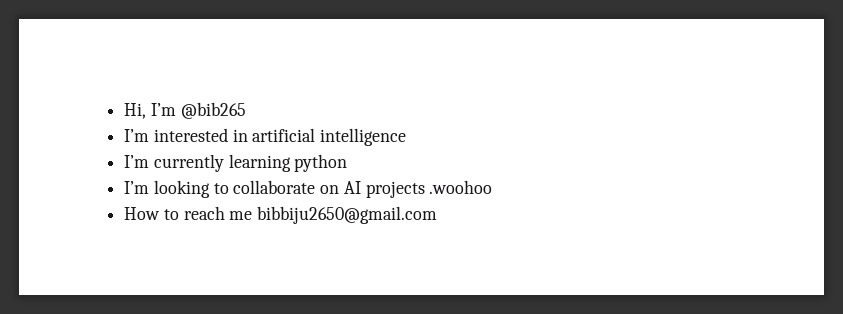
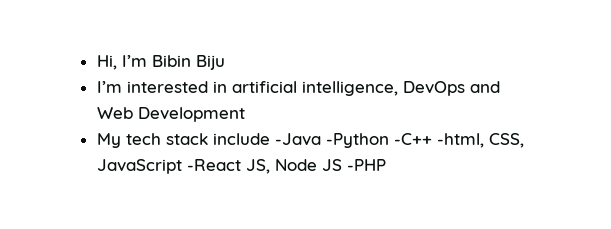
- Hi, I’m @bib265
+ Hi, I’m Bibin Biju
- I’m interested in artificial intelligence
- I’m currently learning python
- I’m looking to collaborate on AI projects .woohoo
- How to reach me bibbiju2650@gmail.com
+ I’m interested in artificial intelligence, DevOps and Web Development
+ My tech stack include -Java -Python -C++ -html, CSS, JavaScript -React JS, Node JS -PHP

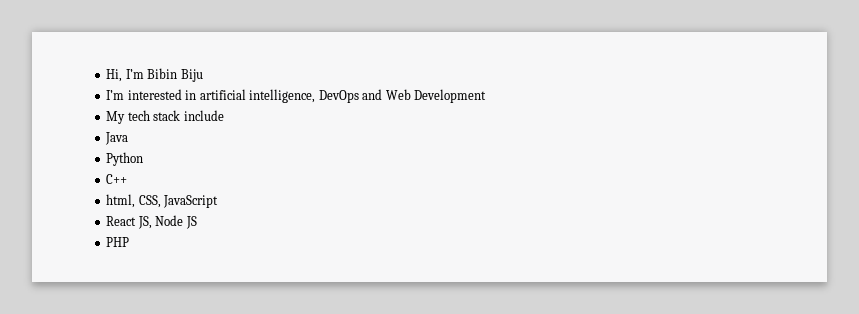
- My tech stack include -Java -Python -C++ -html, CSS, JavaScript -React JS, Node JS -PHP
+ My tech stack include
+ Java
+ Python
+ C++
+ html, CSS, JavaScript
+ React JS, Node JS
+ PHP

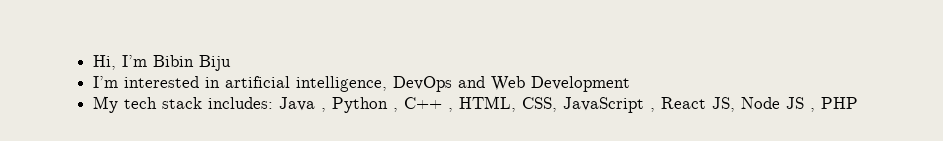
- My tech stack include
- Java
- Python
- C++
- html, CSS, JavaScript
- React JS, Node JS
- PHP
+ My tech stack includes: Java , Python , C++ , HTML, CSS, JavaScript , React JS, Node JS , PHP

